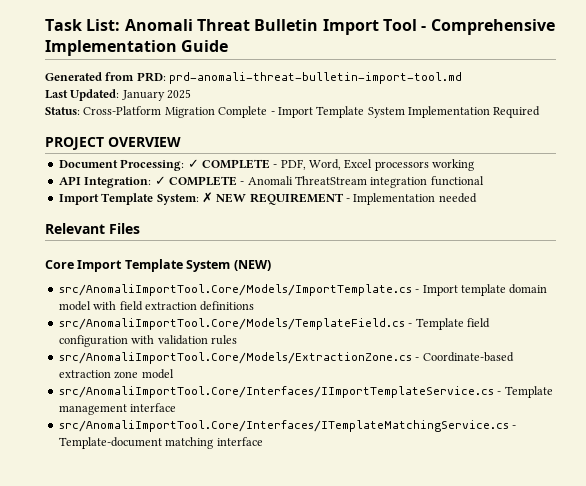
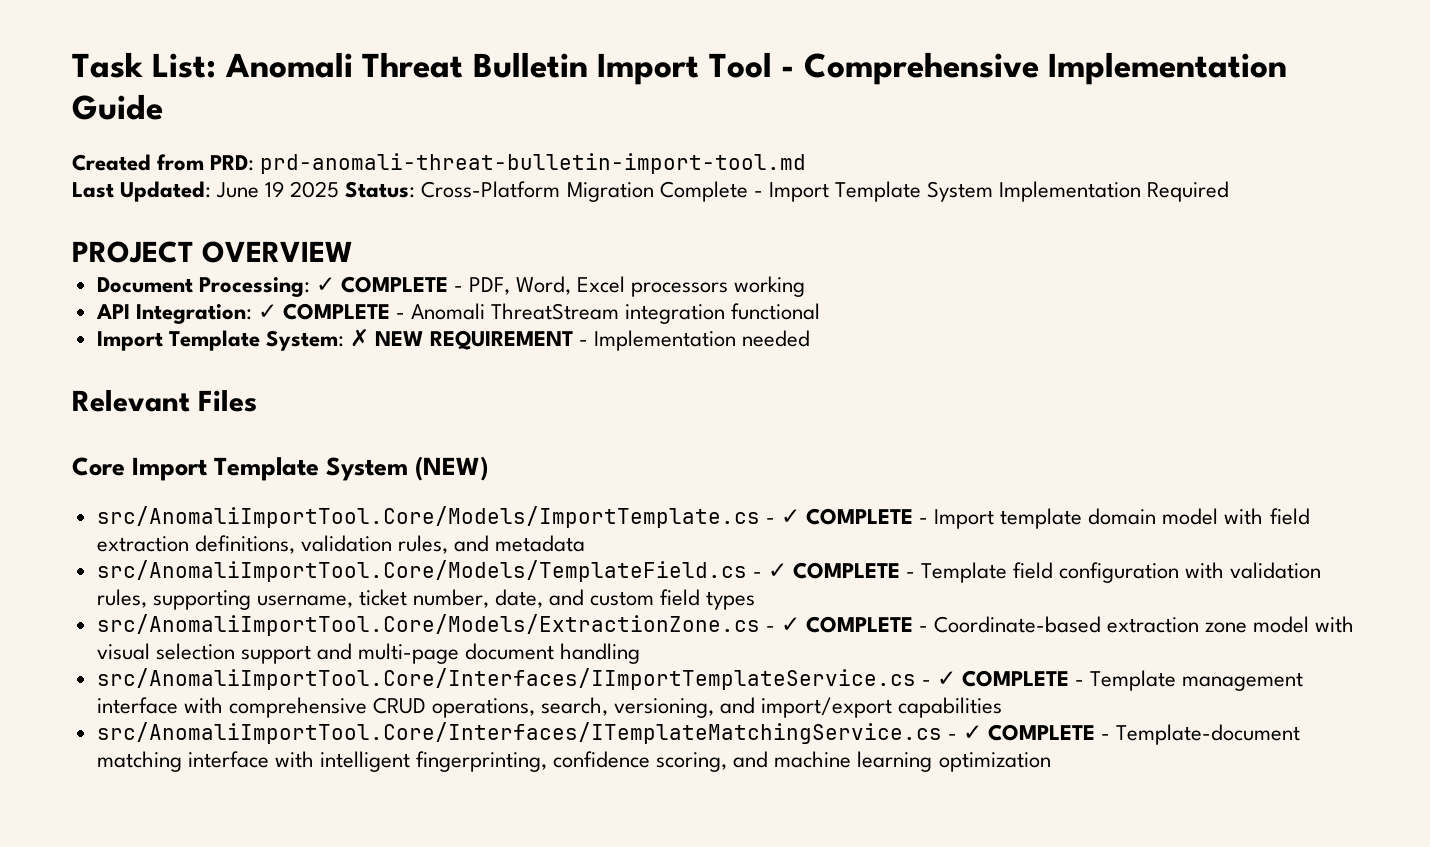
- Generated from PRD: prd-anomali-threat-bulletin-import-tool.md
+ Created from PRD: prd-anomali-threat-bulletin-import-tool.md
- Last Updated: January 2025
- Status: Cross-Platform Migration Complete - Import Template System Implementation Required
+ Last Updated: June 19 2025 Status: Cross-Platform Migration Complete - Import Template System Implementation Required
- src/AnomaliImportTool.Core/Models/ImportTemplate.cs - Import template domain model with field extraction definitions
+ src/AnomaliImportTool.Core/Models/ImportTemplate.cs - ✓ COMPLETE - Import template domain model with field extraction definitions, validation rules, and metadata
- src/AnomaliImportTool.Core/Models/TemplateField.cs - Template field configuration with validation rules
+ src/AnomaliImportTool.Core/Models/TemplateField.cs - ✓ COMPLETE - Template field configuration with validation rules, supporting username, ticket number, date, and custom field types
- src/AnomaliImportTool.Core/Models/ExtractionZone.cs - Coordinate-based extraction zone model
+ src/AnomaliImportTool.Core/Models/ExtractionZone.cs - ✓ COMPLETE - Coordinate-based extraction zone model with visual selection support and multi-page document handling
- src/AnomaliImportTool.Core/Interfaces/IImportTemplateService.cs - Template management interface
- src/AnomaliImportTool.Core/Interfaces/ITemplateMatchingService.cs - Template-document matching interface
+ src/AnomaliImportTool.Core/Interfaces/IImportTemplateService.cs - ✓ COMPLETE - Template management interface with comprehensive CRUD operations, search, versioning, and import/export capabilities
+ src/AnomaliImportTool.Core/Interfaces/ITemplateMatchingService.cs - ✓ COMPLETE - Template-document matching interface with intelligent fingerprinting, confidence scoring, and machine learning optimization

